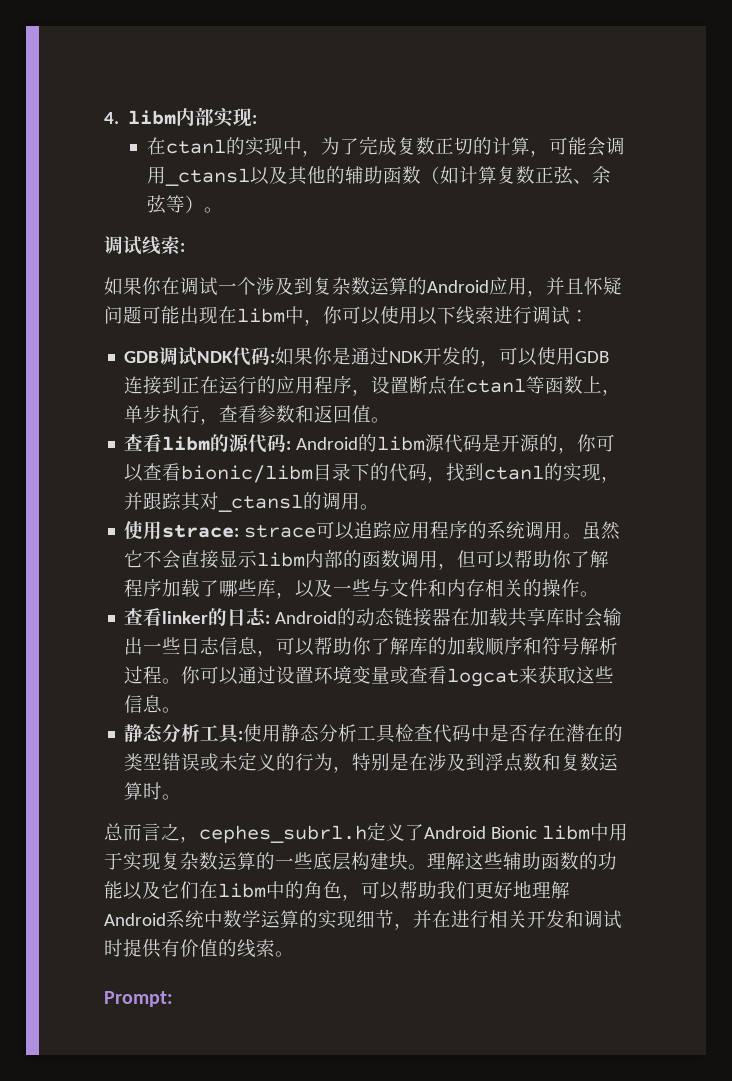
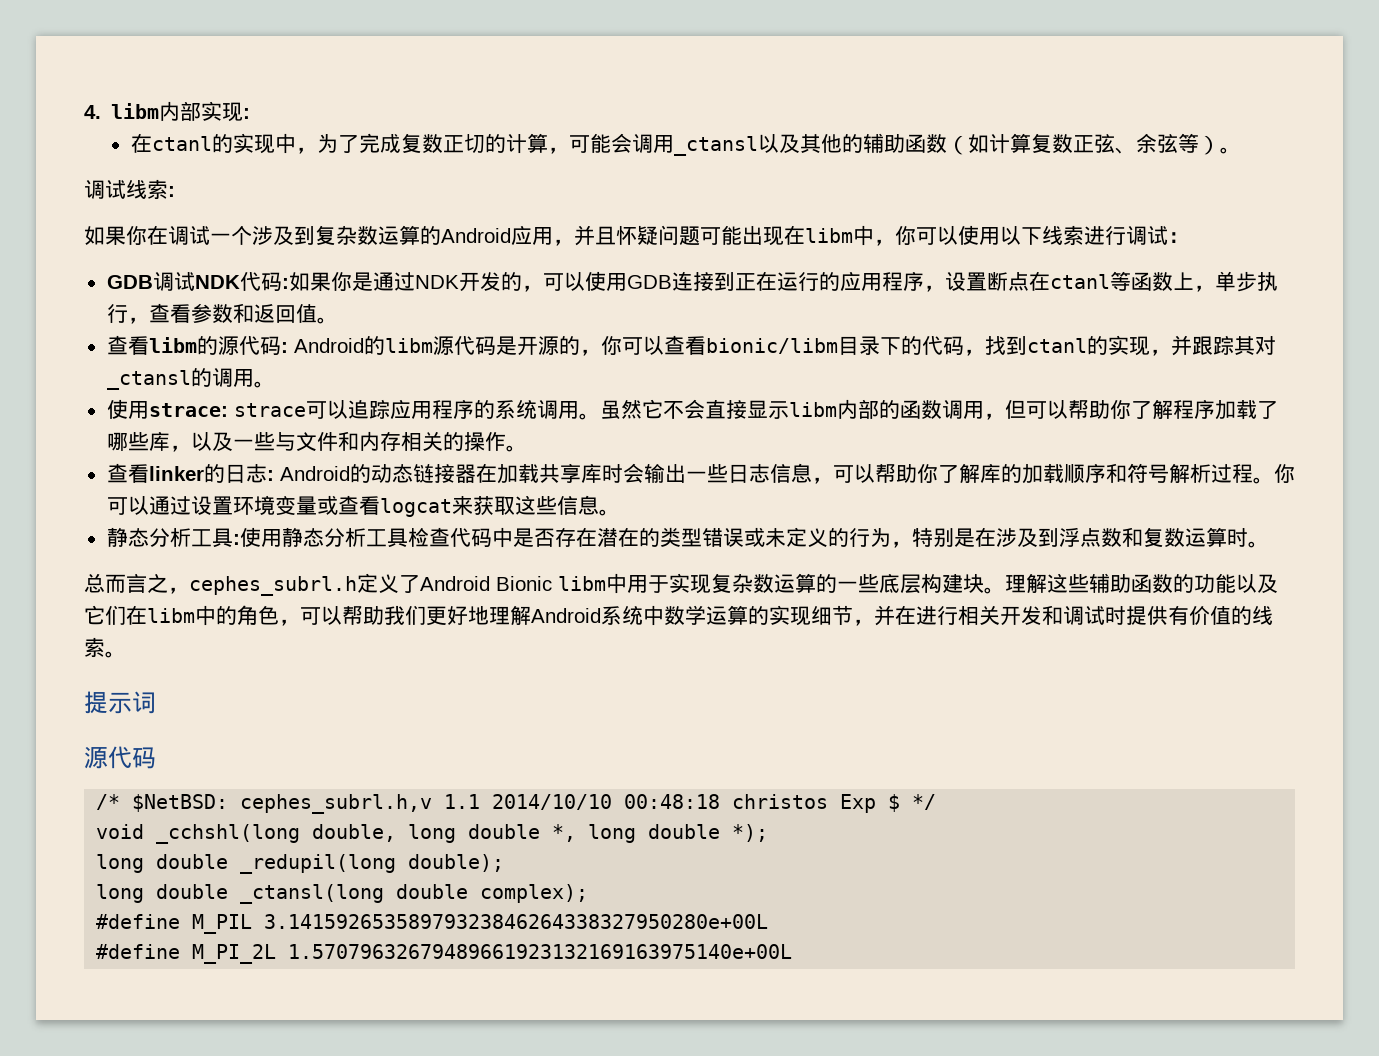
- Prompt:
+ 提示词
+ 源代码
+ /* $NetBSD: cephes_subrl.h,v 1.1 2014/10/10 00:48:18 christos Exp $ */
+ void _cchshl(long double, long double *, long double *);
+ long double _redupil(long double);
+ long double _ctansl(long double complex);
+ #define M_PIL 3.14159265358979323846264338327950280e+00L
+ #define M_PI_2L 1.57079632679489661923132169163975140e+00L

